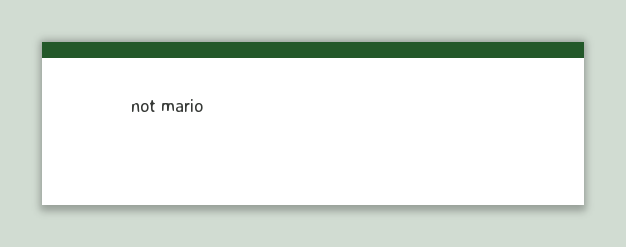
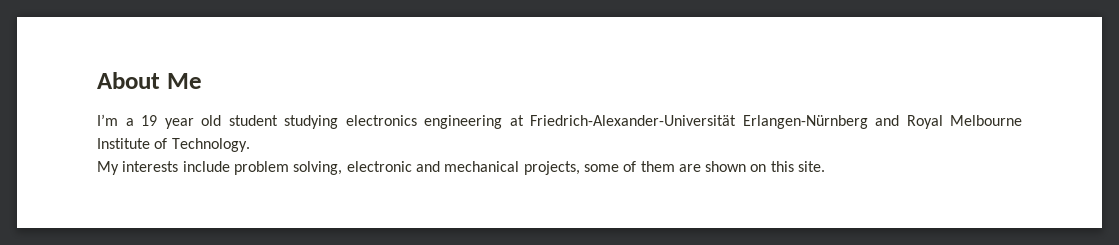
- not mario
+ About Me
+ I’m a 19 year old student studying electronics engineering at Friedrich-Alexander-Universität Erlangen-Nürnberg and Royal Melbourne Institute of Technology.
+ My interests include problem solving, electronic and mechanical projects, some of them are shown on this site.

